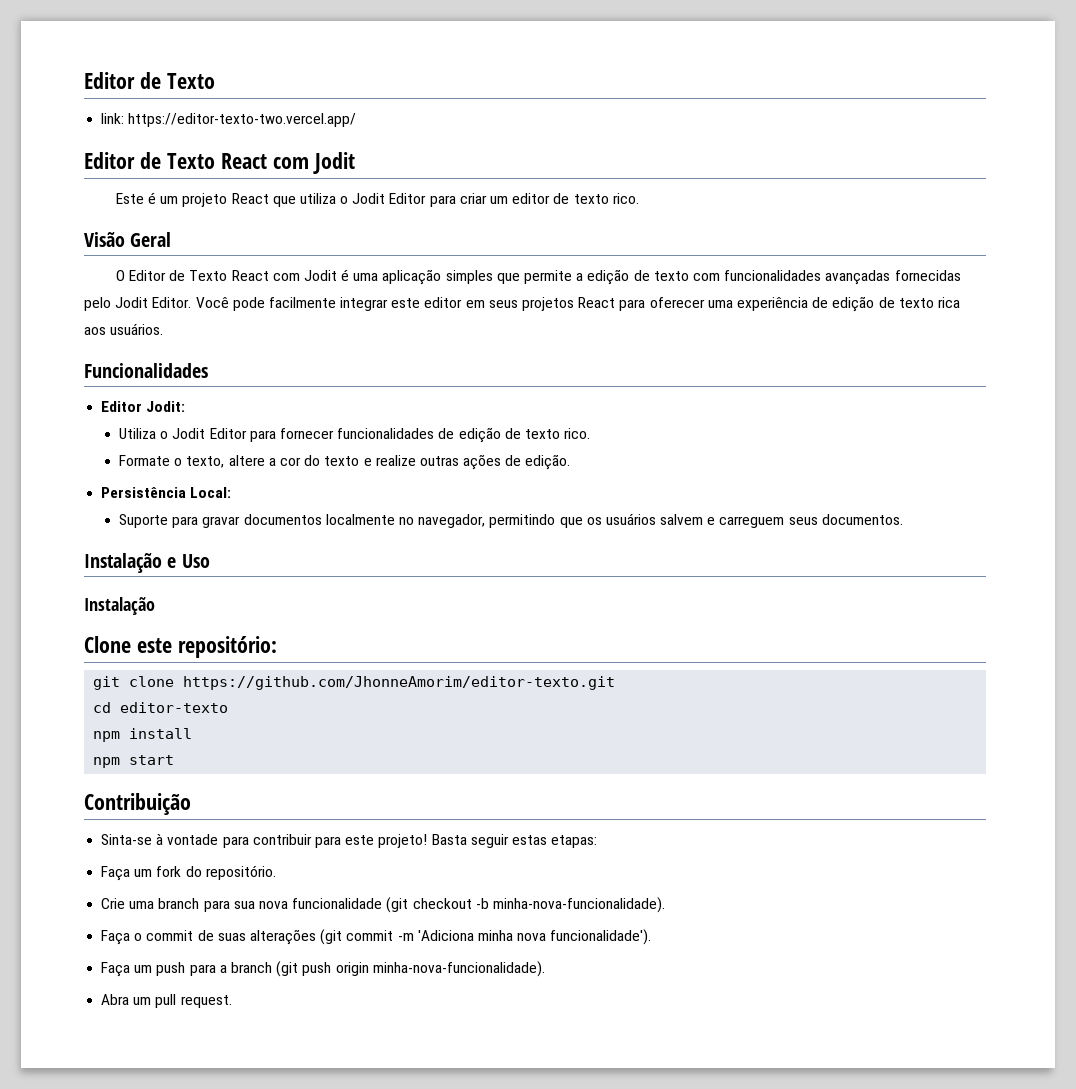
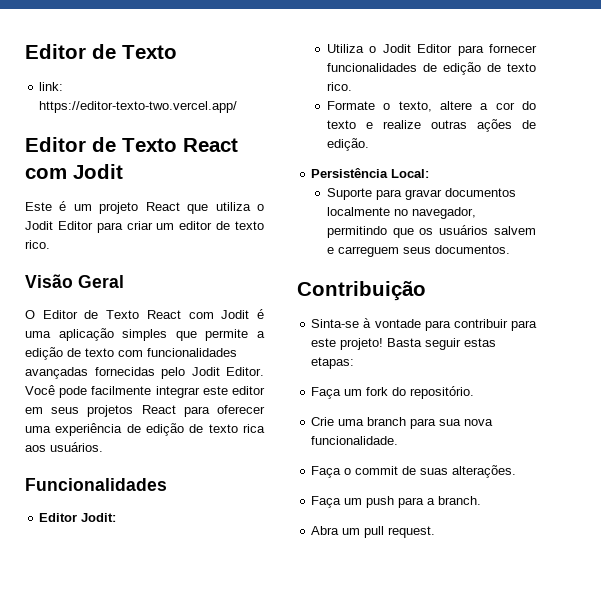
- Instalação e Uso
- Instalação
- Clone este repositório:
- git clone https://github.com/JhonneAmorim/editor-texto.git
- cd editor-texto
- npm install
- npm start
- Crie uma branch para sua nova funcionalidade (git checkout -b minha-nova-funcionalidade).
+ Crie uma branch para sua nova funcionalidade.
- Faça o commit de suas alterações (git commit -m 'Adiciona minha nova funcionalidade').
+ Faça o commit de suas alterações.
- Faça um push para a branch (git push origin minha-nova-funcionalidade).
+ Faça um push para a branch.

